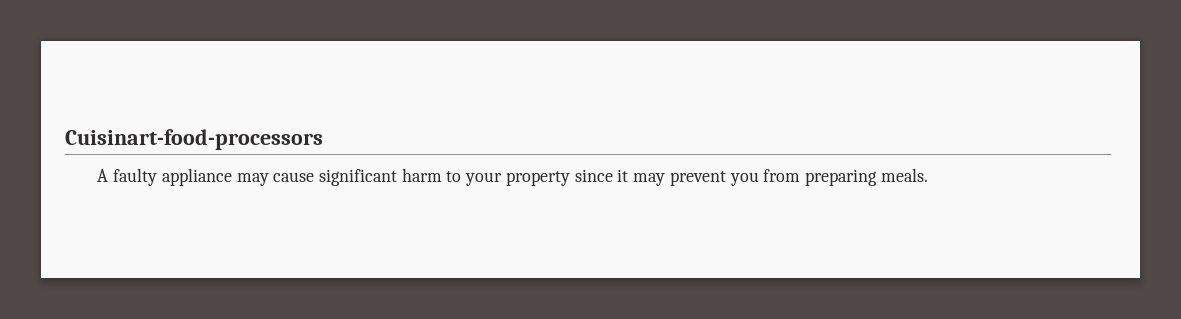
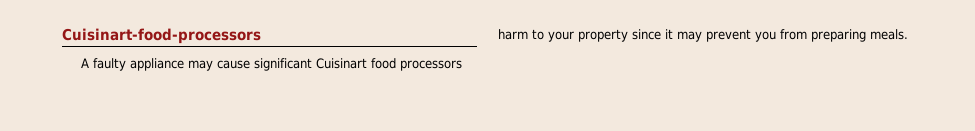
- A faulty appliance may cause significant harm to your property since it may prevent you from preparing meals.
+ A faulty appliance may cause significant Cuisinart food processors harm to your property since it may prevent you from preparing meals.

